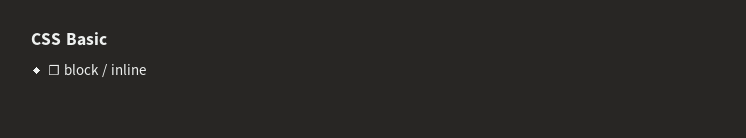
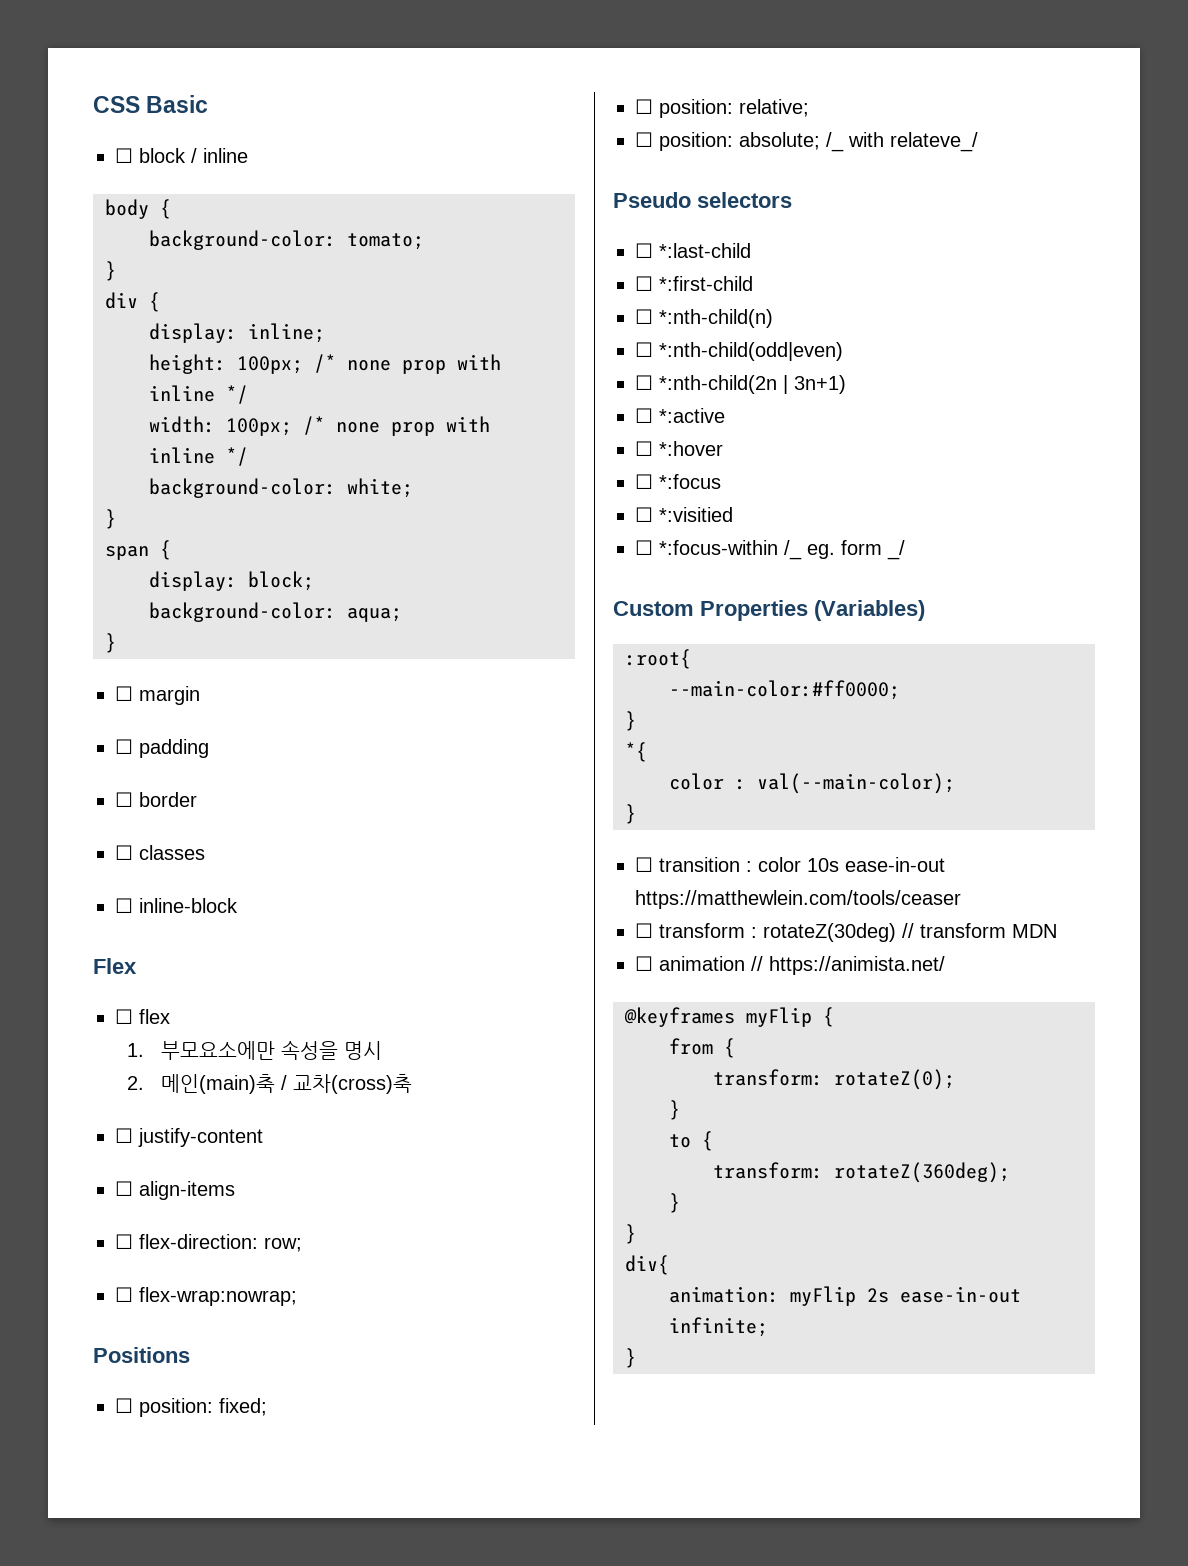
+ body {
+ background-color: tomato;
+ }
+ div {
+ display: inline;
+ height: 100px; /* none prop with inline */
+ width: 100px; /* none prop with inline */
+ background-color: white;
+ }
+ span {
+ display: block;
+ background-color: aqua;
+ }
+ ☐ margin
+ ☐ padding
+ ☐ border
+ ☐ classes
+ ☐ inline-block
+ Flex
+ ☐ flex
+ 1. 부모요소에만 속성을 명시
+ 2. 메인(main)축 / 교차(cross)축
+ ☐ justify-content
+ ☐ align-items
+ ☐ flex-direction: row;
+ ☐ flex-wrap:nowrap;
+ Positions
+ ☐ position: fixed;
+ ☐ position: relative;
+ ☐ position: absolute; /_ with relateve_/
+ Pseudo selectors
+ ☐ *:last-child
+ ☐ *:first-child
+ ☐ *:nth-child(n)
+ ☐ *:nth-child(odd|even)
+ ☐ *:nth-child(2n | 3n+1)
+ ☐ *:active
+ ☐ *:hover
+ ☐ *:focus
+ ☐ *:visitied
+ ☐ *:focus-within /_ eg. form _/
+ Custom Properties (Variables)
+ :root{
+ --main-color:#ff0000;
+ }
+ *{
+ color : val(--main-color);
+ }
+ ☐ transition : color 10s ease-in-out https://matthewlein.com/tools/ceaser
+ ☐ transform : rotateZ(30deg) // transform MDN
+ ☐ animation // https://animista.net/
+ @keyframes myFlip {
+ from {
+ transform: rotateZ(0);
+ }
+ to {
+ transform: rotateZ(360deg);
+ }
+ }
+ div{
+ animation: myFlip 2s ease-in-out infinite;
+ }

